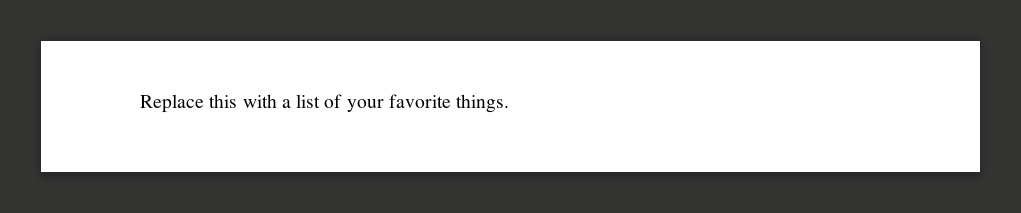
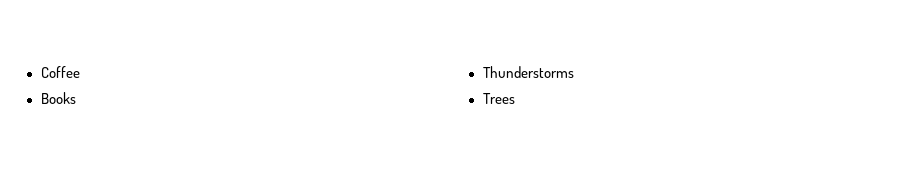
- Replace this with a list of your favorite things.
+ Coffee
+ Books
+ Thunderstorms
+ Trees

